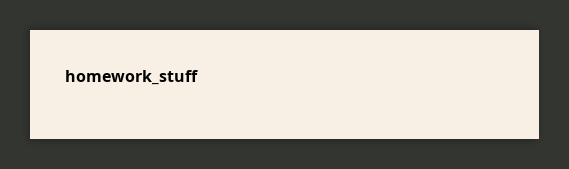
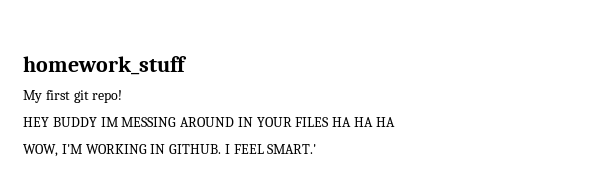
+ My first git repo!
+ HEY BUDDY IM MESSING AROUND IN YOUR FILES HA HA HA
+ WOW, I'M WORKING IN GITHUB. I FEEL SMART.'

